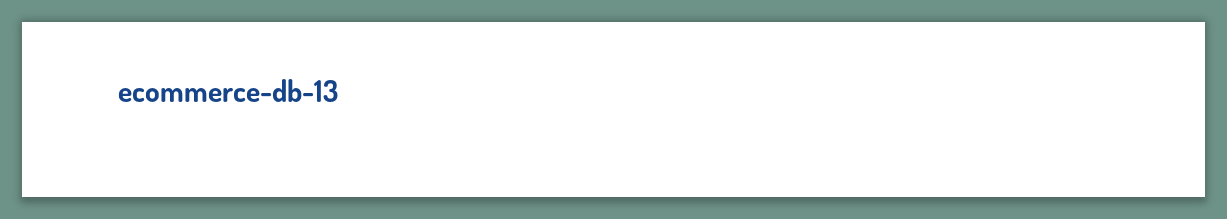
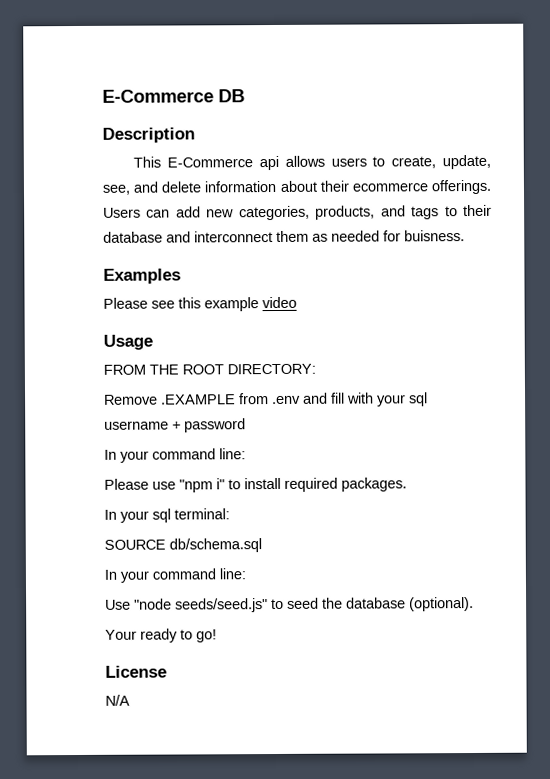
- ecommerce-db-13
+ E-Commerce DB
+ Description
+ This E-Commerce api allows users to create, update, see, and delete information about their ecommerce offerings. Users can add new categories, products, and tags to their database and interconnect them as needed for buisness.
+ Examples
+ Please see this example video
+ Usage
+ FROM THE ROOT DIRECTORY:
+ Remove .EXAMPLE from .env and fill with your sql username + password
+ In your command line:
+ Please use "npm i" to install required packages.
+ In your sql terminal:
+ SOURCE db/schema.sql
+ In your command line:
+ Use "node seeds/seed.js" to seed the database (optional).
+ Your ready to go!
+ License
+ N/A

